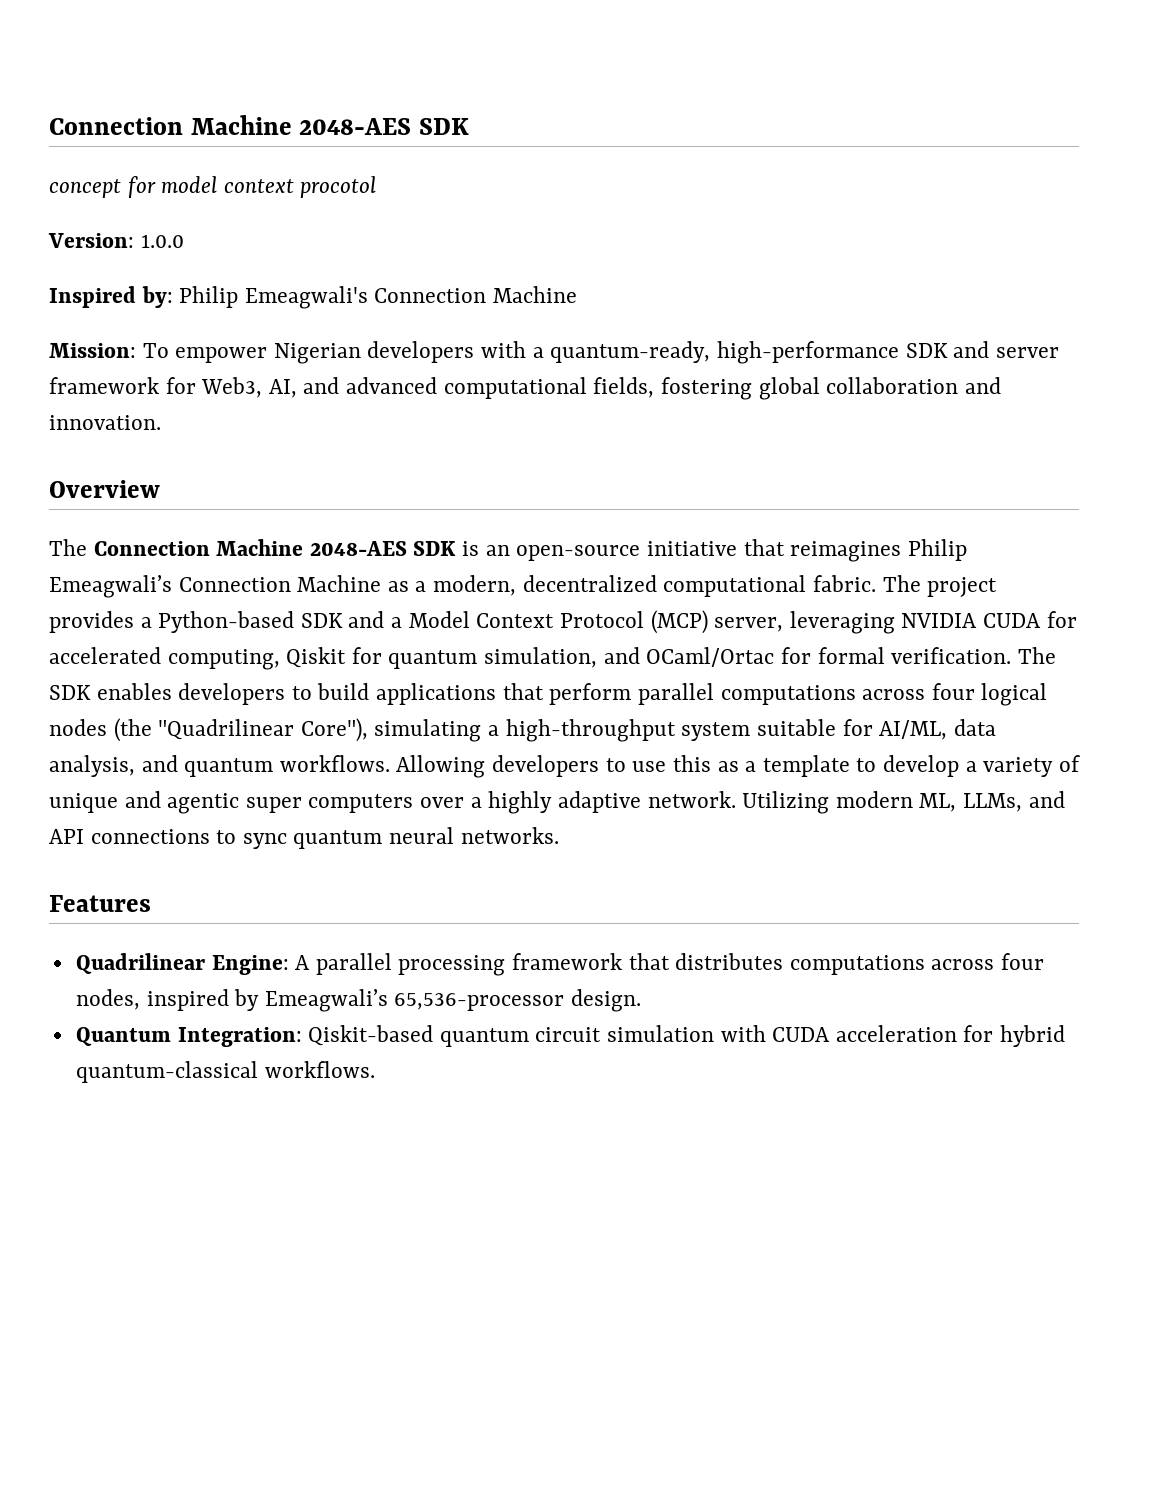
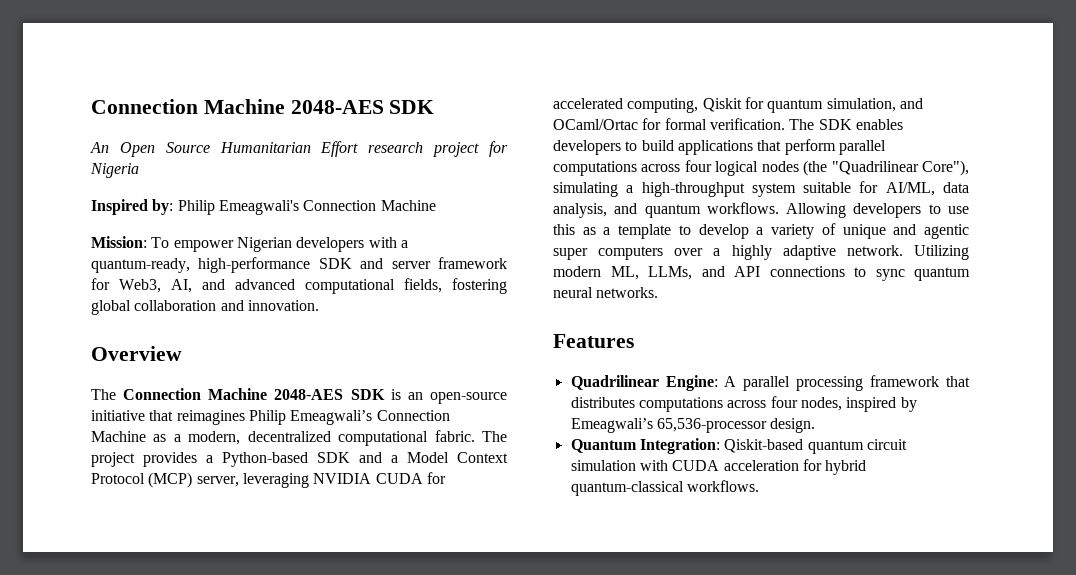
- concept for model context procotol
- Version: 1.0.0
+ An Open Source Humanitarian Effort research project for Nigeria

